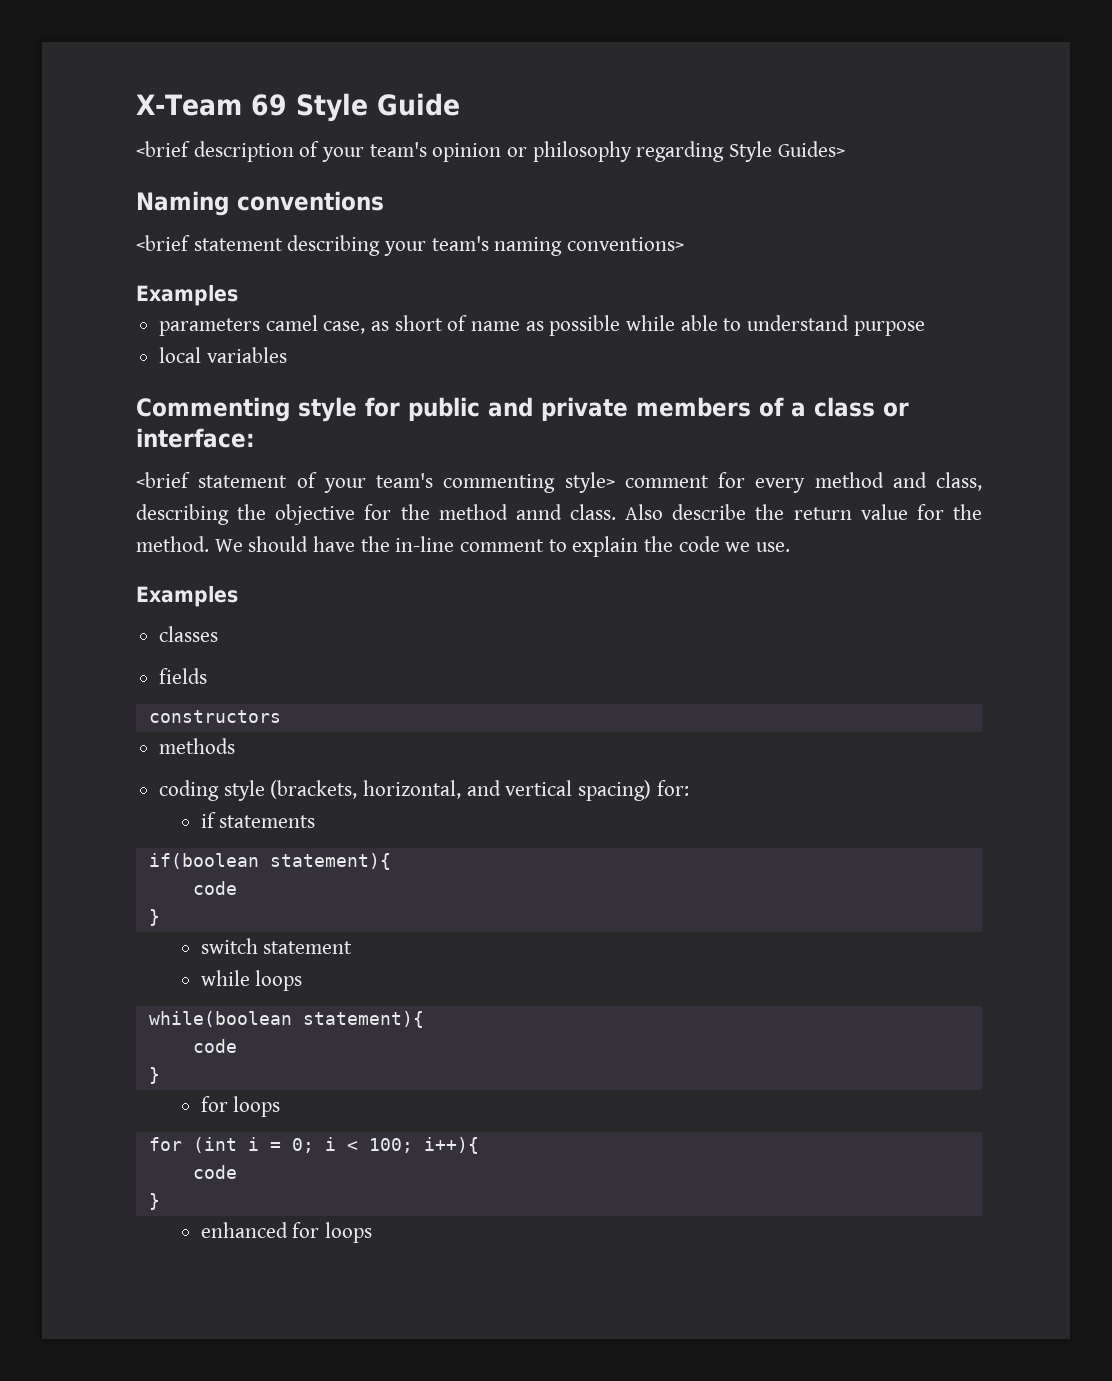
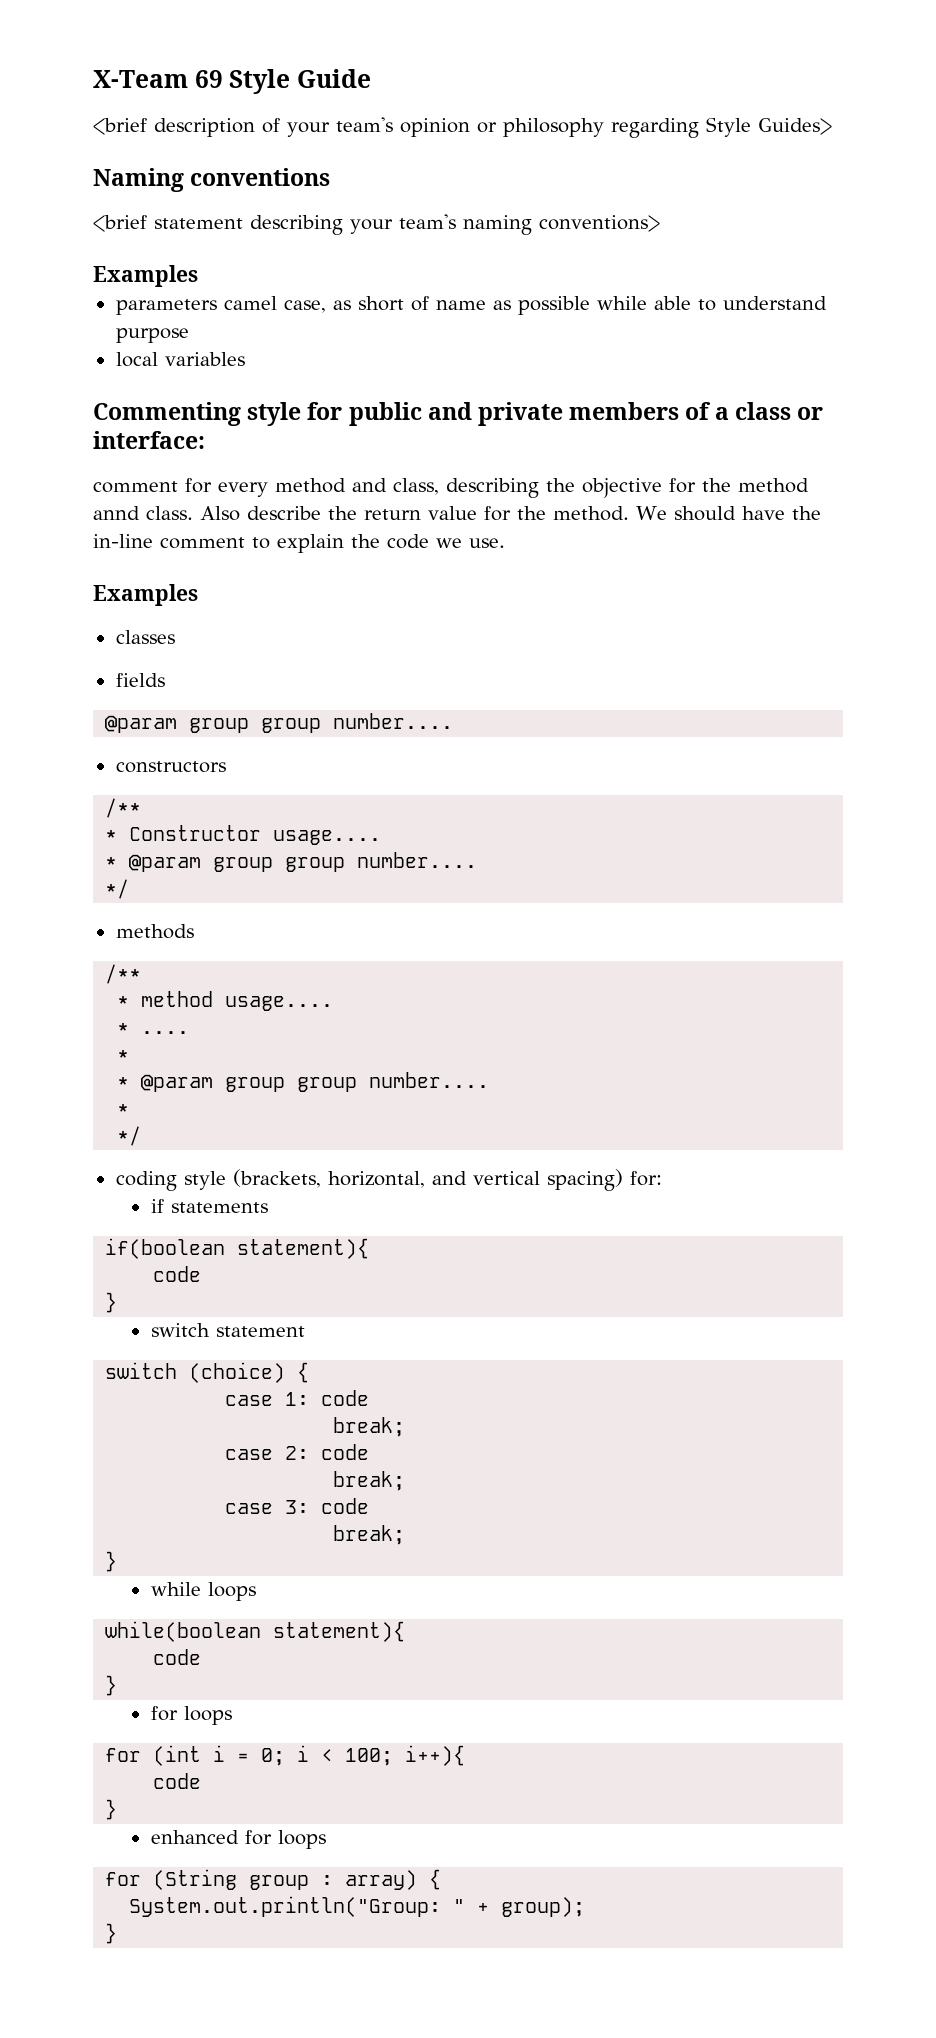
- <brief statement of your team's commenting style> comment for every method and class, describing the objective for the method annd class.
+ comment for every method and class, describing the objective for the method annd class.
  fields
+ @param group group number....
  constructors
+ /**
+ * Constructor usage....
+ * @param group group number....
+ */
  methods
+ /**
+ * method usage....
+ * ....
+ *
+ * @param group group number....
+ *
+ */
+ switch (choice) {
+ case 1: code
+ break;
+ case 2: code
+ break;
+ case 3: code
+ break;
+ }
+ for (String group : array) {
+ System.out.println("Group: " + group);
+ }

